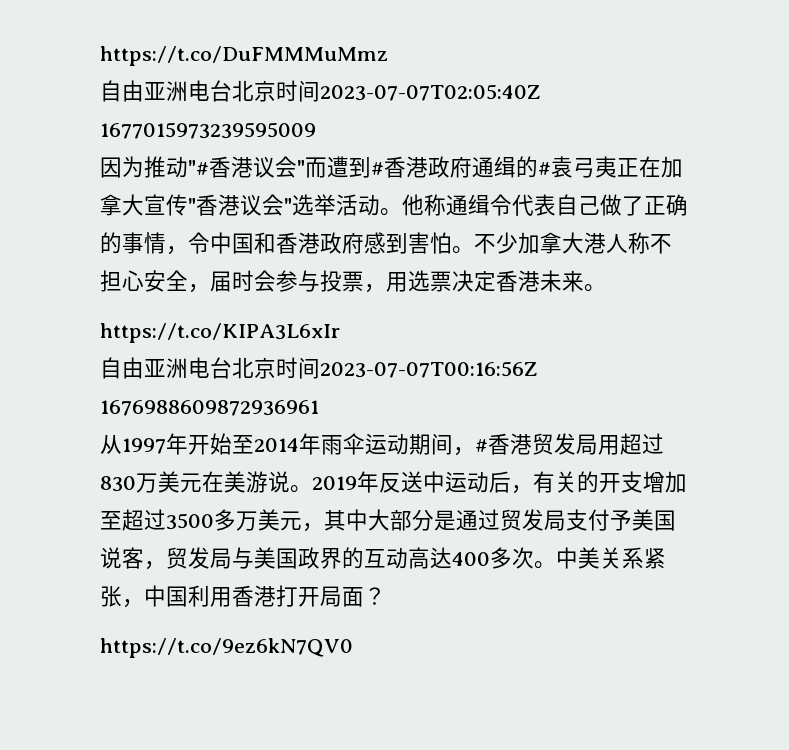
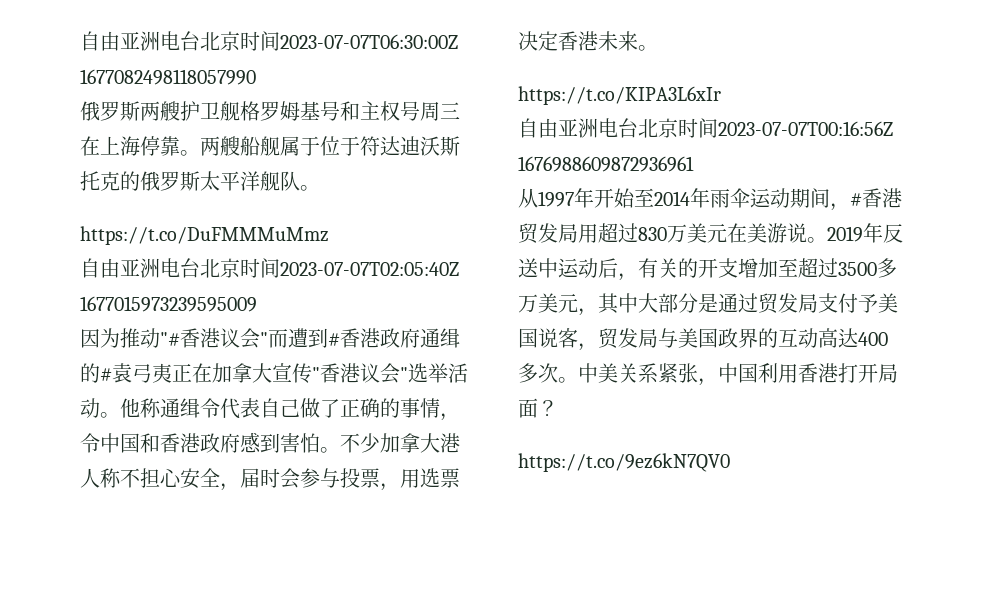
+ 自由亚洲电台北京时间2023-07-07T06:30:00Z 1677082498118057990
+ 俄罗斯两艘护卫舰格罗姆基号和主权号周三在上海停靠。两艘船舰属于位于符达迪沃斯托克的俄罗斯太平洋舰队。

